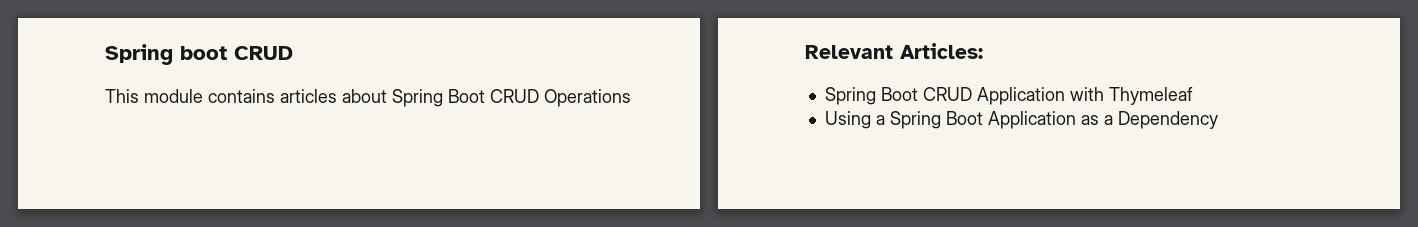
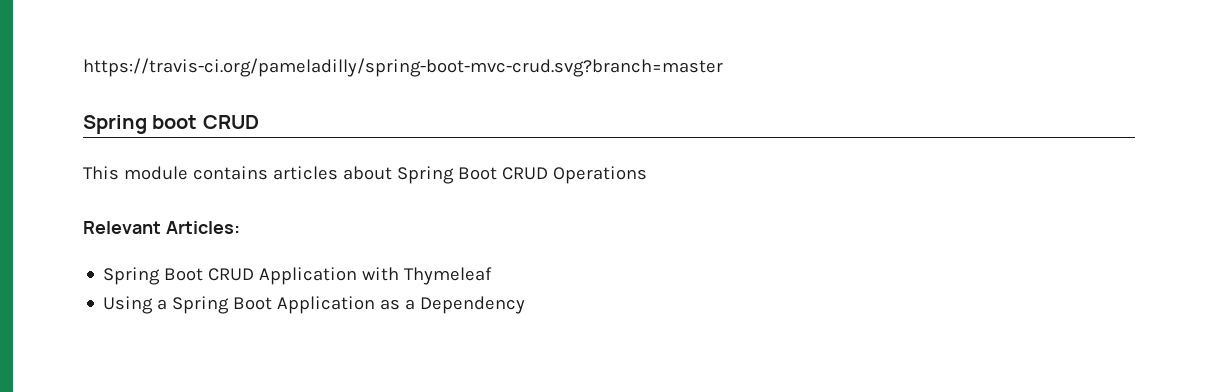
+ https://travis-ci.org/pameladilly/spring-boot-mvc-crud.svg?branch=master

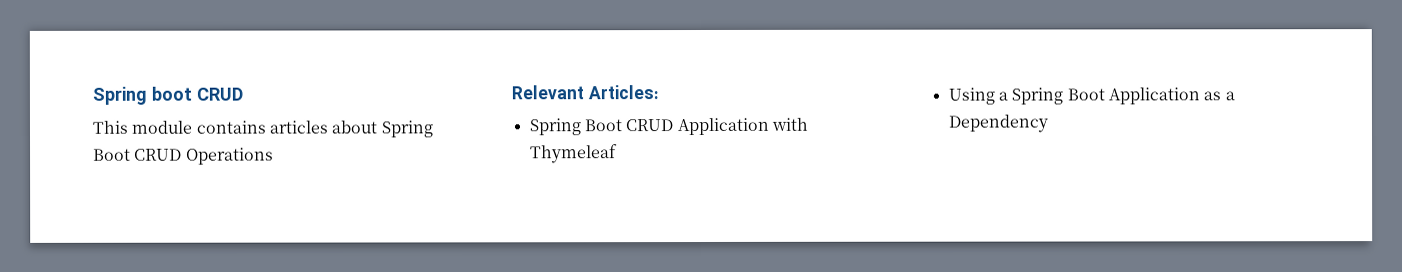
- https://travis-ci.org/pameladilly/spring-boot-mvc-crud.svg?branch=master

